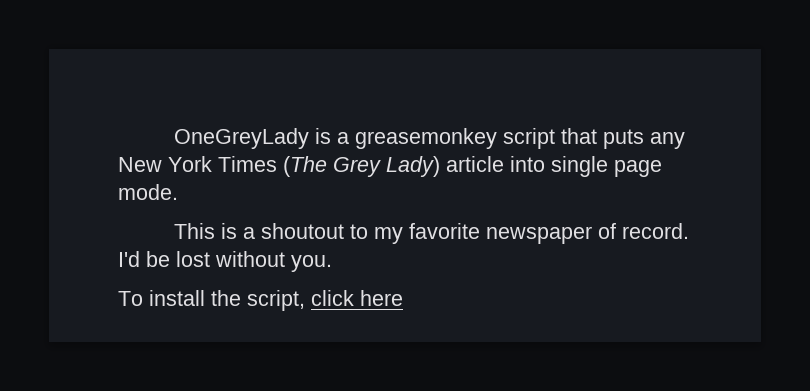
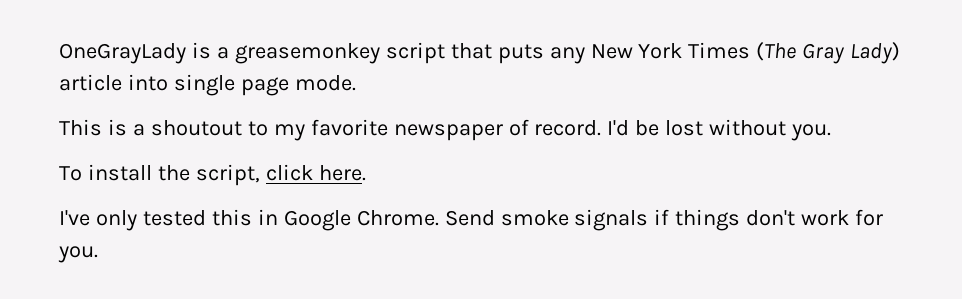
- OneGreyLady is a greasemonkey script that puts any New York Times (The Grey Lady) article into single page mode.
+ OneGrayLady is a greasemonkey script that puts any New York Times (The Gray Lady) article into single page mode.
- To install the script, click here
+ To install the script, click here.
+ I've only tested this in Google Chrome. Send smoke signals if things don't work for you.

